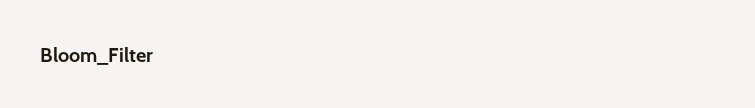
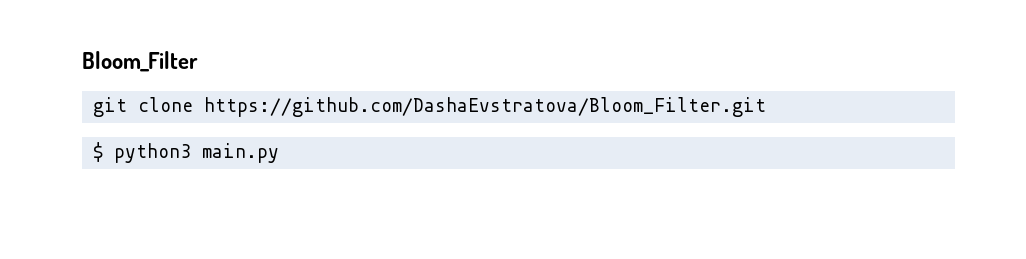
+ git clone https://github.com/DashaEvstratova/Bloom_Filter.git
+ $ python3 main.py

